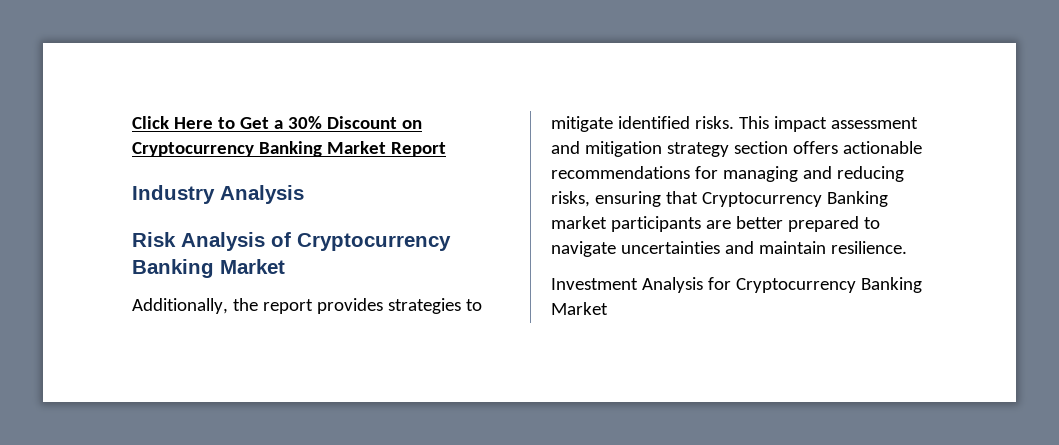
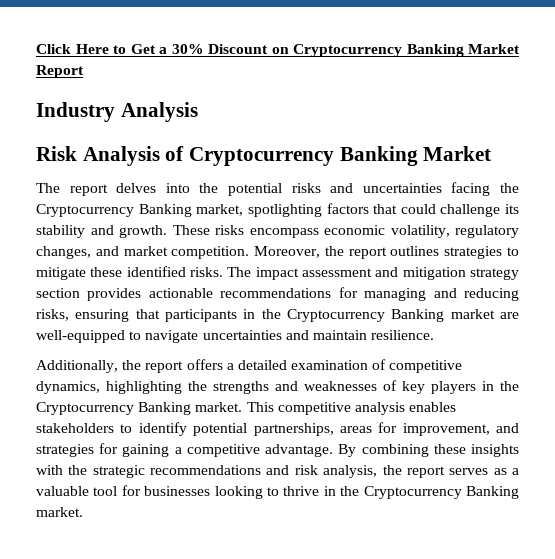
- Additionally, the report provides strategies to mitigate identified risks.
+ The report delves into the potential risks and uncertainties facing the Cryptocurrency Banking market, spotlighting factors that could challenge its stability and growth. These risks encompass economic volatility, regulatory changes, and market competition. Moreover, the report outlines strategies to mitigate these identified risks.
- This impact assessment and mitigation strategy section offers actionable recommendations for managing and reducing risks, ensuring that Cryptocurrency Banking market participants are better prepared to navigate uncertainties and maintain resilience.
+ The impact assessment and mitigation strategy section provides actionable recommendations for managing and reducing risks, ensuring that participants in the Cryptocurrency Banking market are well-equipped to navigate uncertainties and maintain resilience.
- Investment Analysis for Cryptocurrency Banking Market
+ Additionally, the report offers a detailed examination of competitive dynamics, highlighting the strengths and weaknesses of key players in the Cryptocurrency Banking market. This competitive analysis enables stakeholders to identify potential partnerships, areas for improvement, and strategies for gaining a competitive advantage. By combining these insights with the strategic recommendations and risk analysis, the report serves as a valuable tool for businesses looking to thrive in the Cryptocurrency Banking market.

